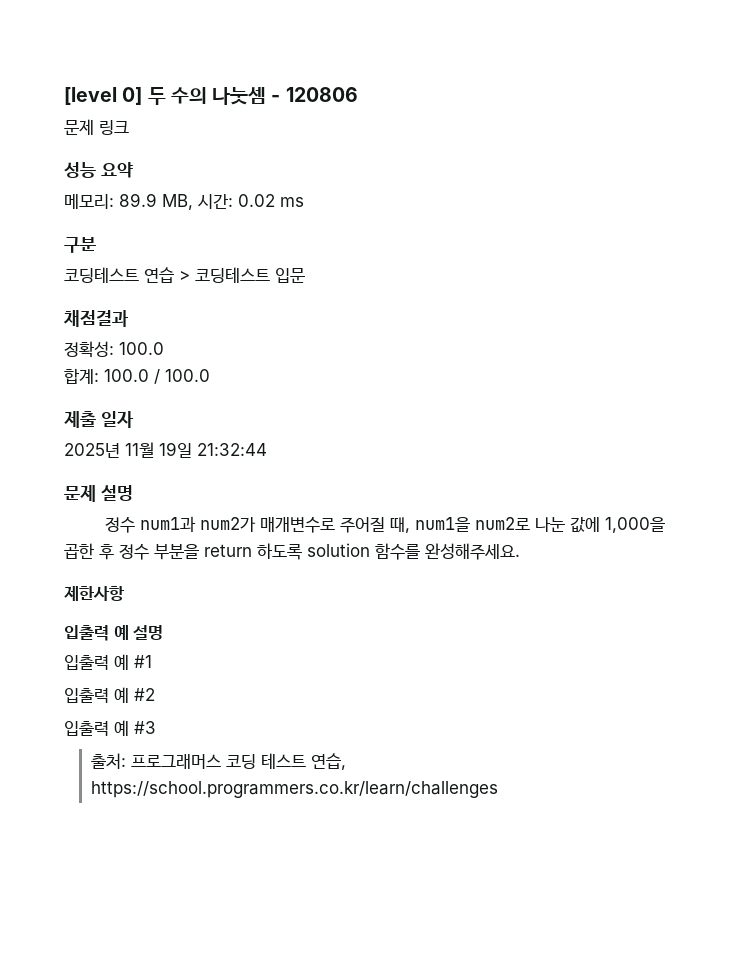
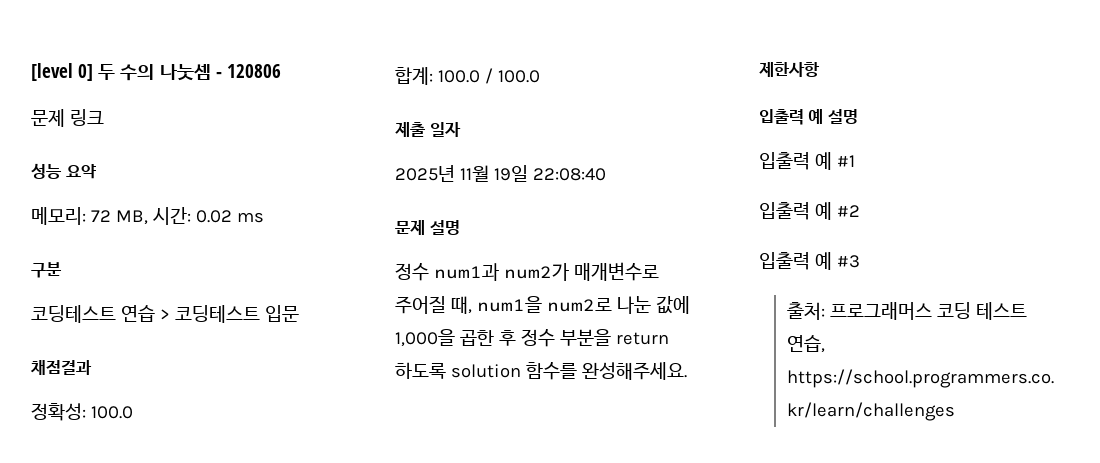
- 메모리: 89.9 MB, 시간: 0.02 ms
+ 메모리: 72 MB, 시간: 0.02 ms
- 2025년 11월 19일 21:32:44
+ 2025년 11월 19일 22:08:40

